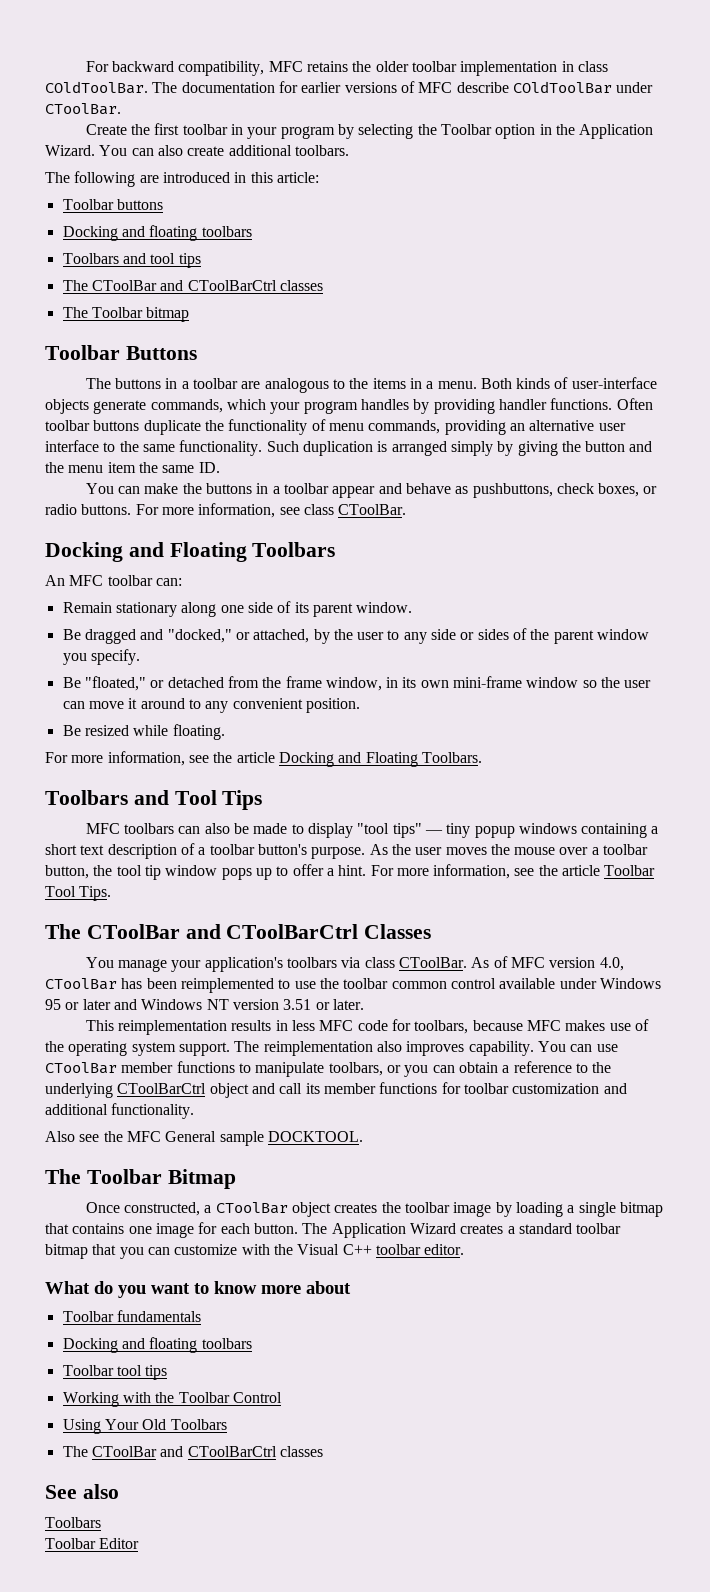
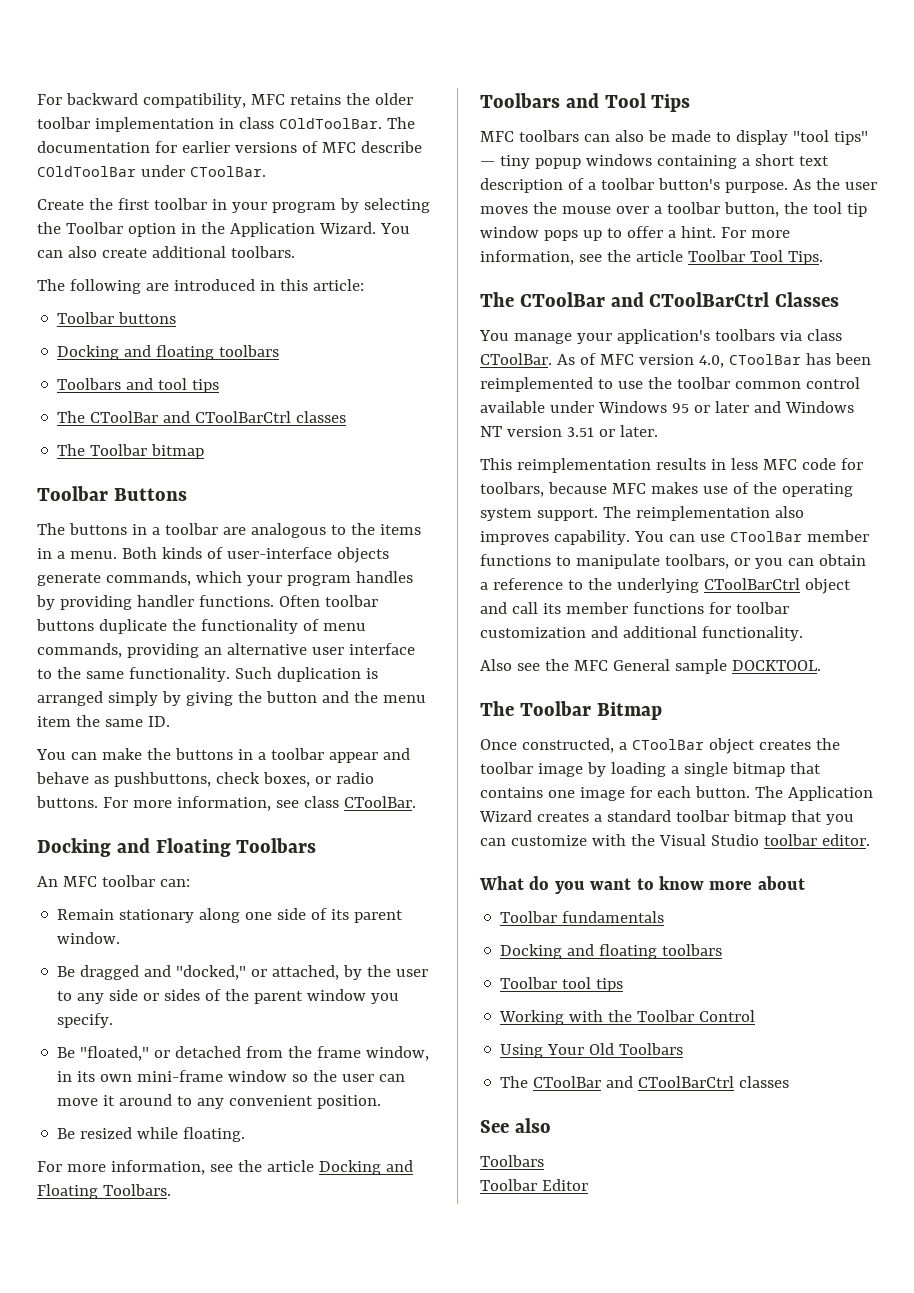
- The Application Wizard creates a standard toolbar bitmap that you can customize with the Visual C++ toolbar editor.
+ The Application Wizard creates a standard toolbar bitmap that you can customize with the Visual Studio toolbar editor.

